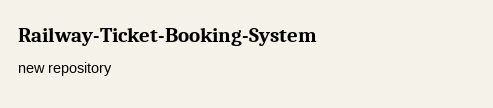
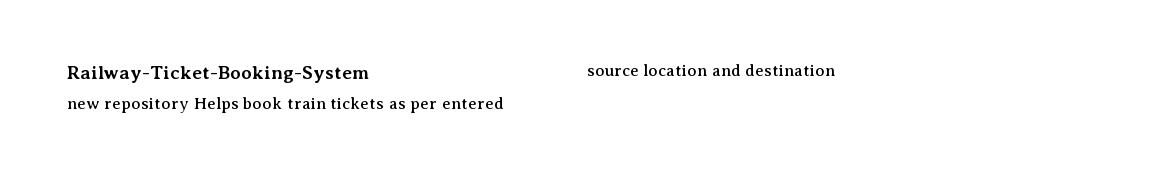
- new repository
+ new repository Helps book train tickets as per entered source location and destination

